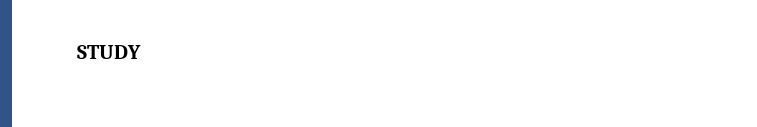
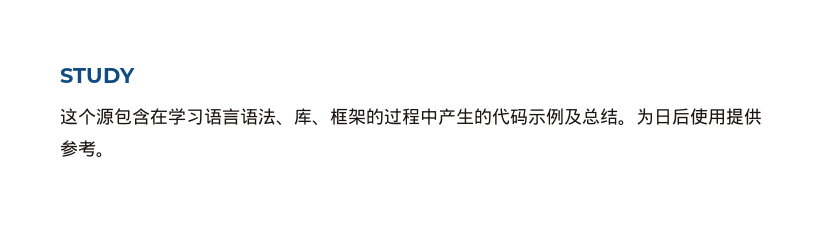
+ 这个源包含在学习语言语法、库、框架的过程中产生的代码示例及总结。为日后使用提供参考。

